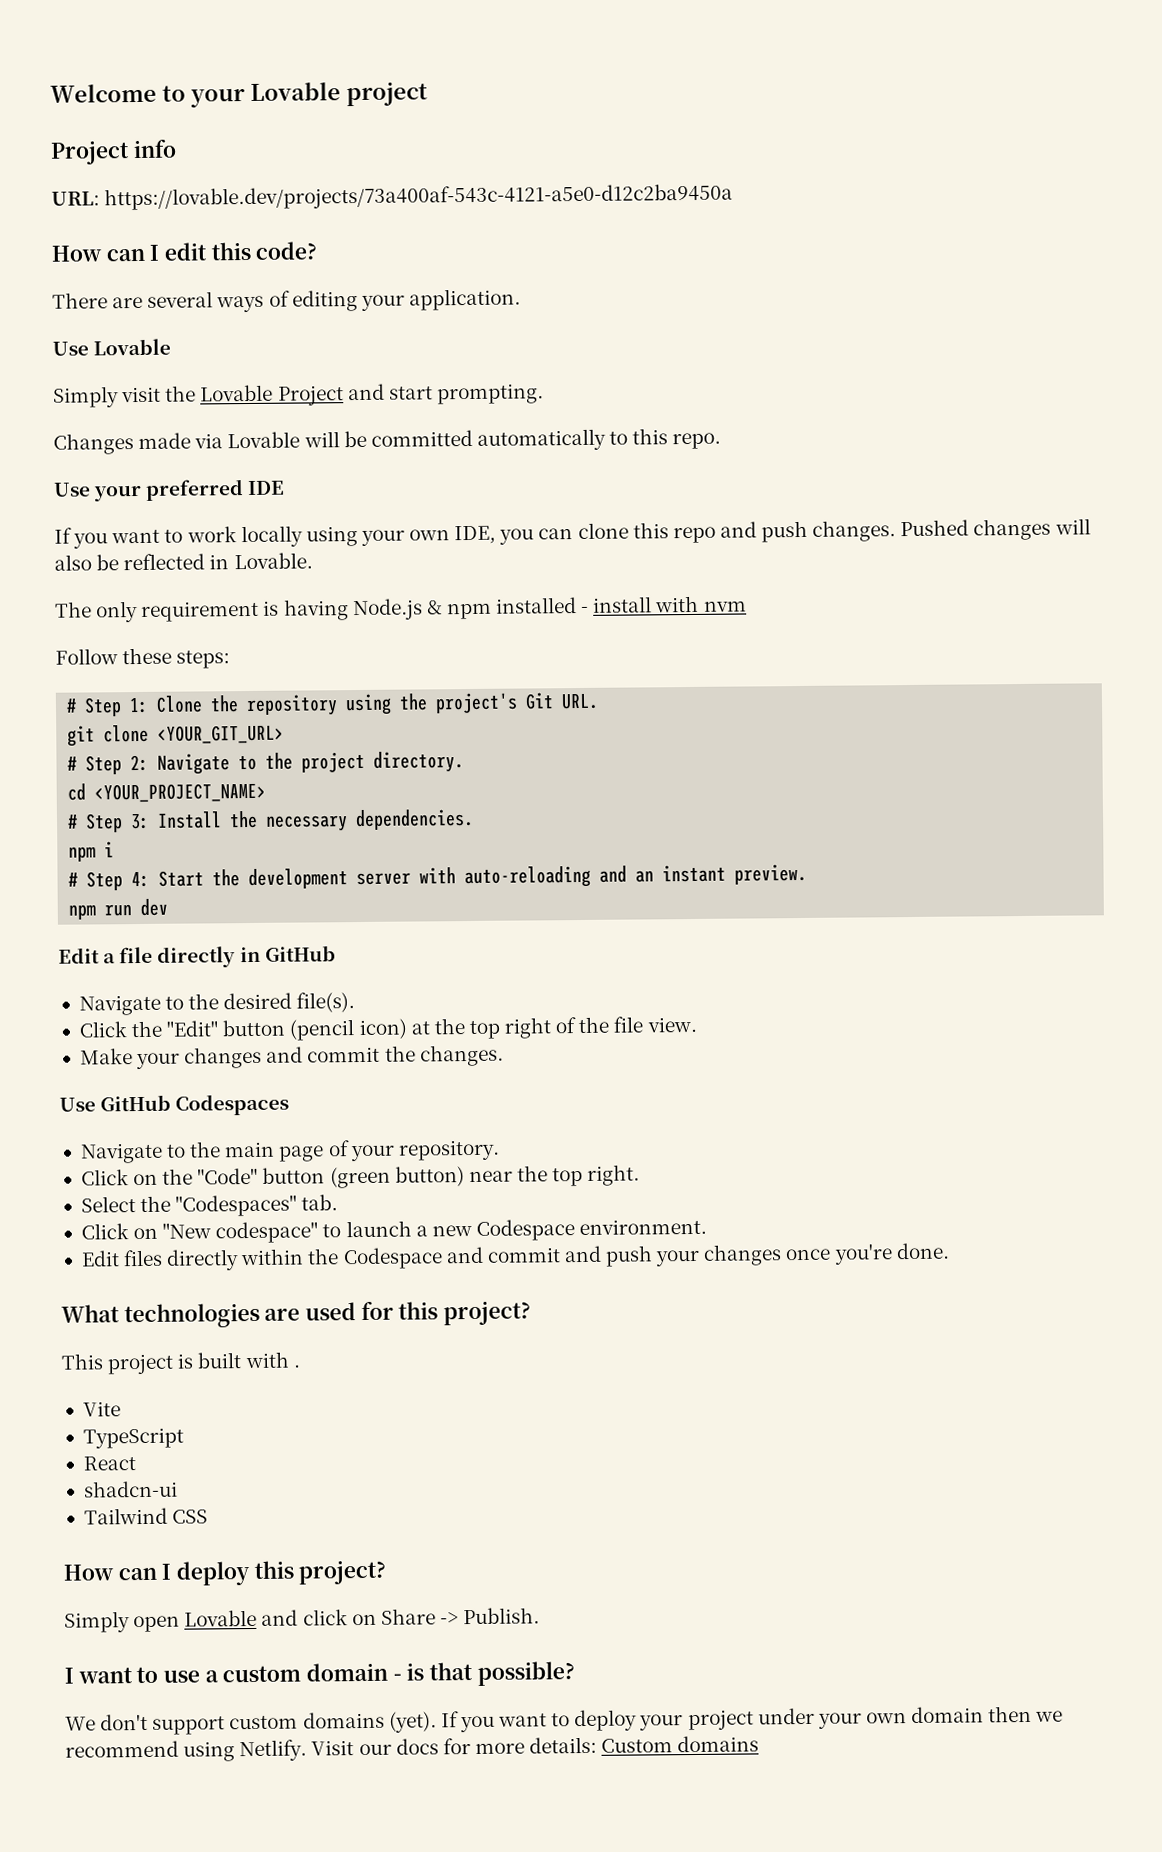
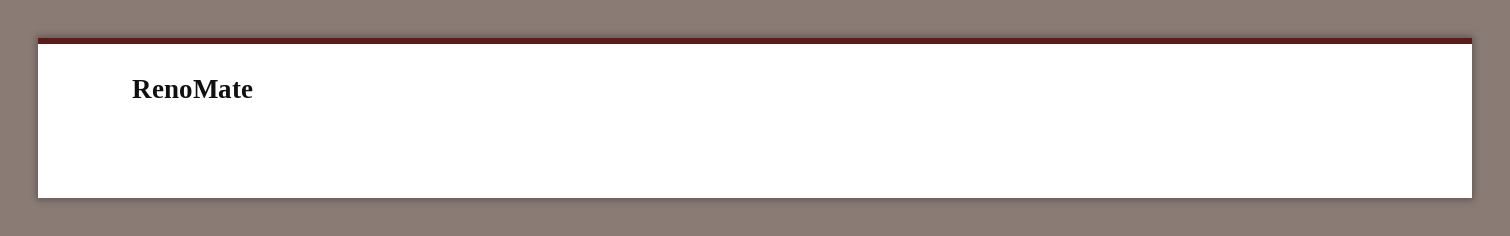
- Welcome to your Lovable project
- Project info
- URL: https://lovable.dev/projects/73a400af-543c-4121-a5e0-d12c2ba9450a
- How can I edit this code?
- There are several ways of editing your application.
- Use Lovable
- Simply visit the Lovable Project and start prompting.
- Changes made via Lovable will be committed automatically to this repo.
- Use your preferred IDE
- If you want to work locally using your own IDE, you can clone this repo and push changes. Pushed changes will also be reflected in Lovable.
- The only requirement is having Node.js & npm installed - install with nvm
- Follow these steps:
- # Step 1: Clone the repository using the project's Git URL.
- git clone <YOUR_GIT_URL>
- # Step 2: Navigate to the project directory.
- cd <YOUR_PROJECT_NAME>
- # Step 3: Install the necessary dependencies.
- npm i
- # Step 4: Start the development server with auto-reloading and an instant preview.
- npm run dev
- Edit a file directly in GitHub
- Navigate to the desired file(s).
- Click the "Edit" button (pencil icon) at the top right of the file view.
- Make your changes and commit the changes.
- Use GitHub Codespaces
- Navigate to the main page of your repository.
- Click on the "Code" button (green button) near the top right.
- Select the "Codespaces" tab.
- Click on "New codespace" to launch a new Codespace environment.
- Edit files directly within the Codespace and commit and push your changes once you're done.
- What technologies are used for this project?
- This project is built with .
- Vite
- TypeScript
- React
- shadcn-ui
- Tailwind CSS
- How can I deploy this project?
- Simply open Lovable and click on Share -> Publish.
- I want to use a custom domain - is that possible?
- We don't support custom domains (yet). If you want to deploy your project under your own domain then we recommend using Netlify. Visit our docs for more details: Custom domains
+ RenoMate

